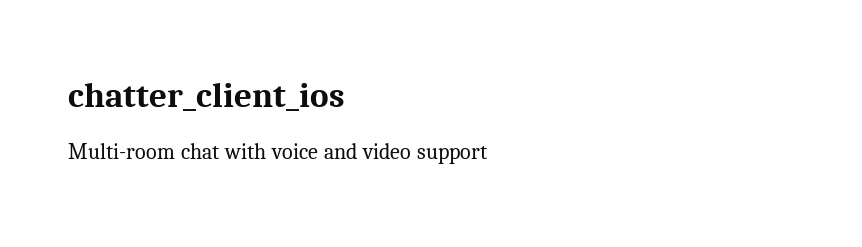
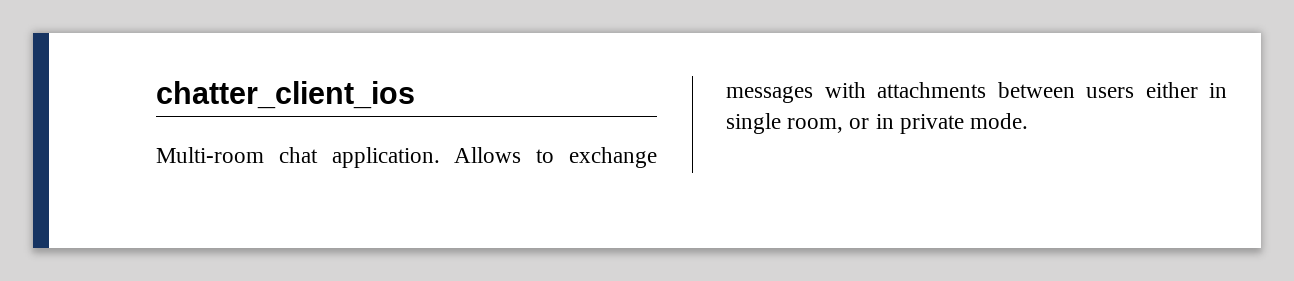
- Multi-room chat with voice and video support
+ Multi-room chat application. Allows to exchange messages with attachments between users either in single room, or in private mode.

